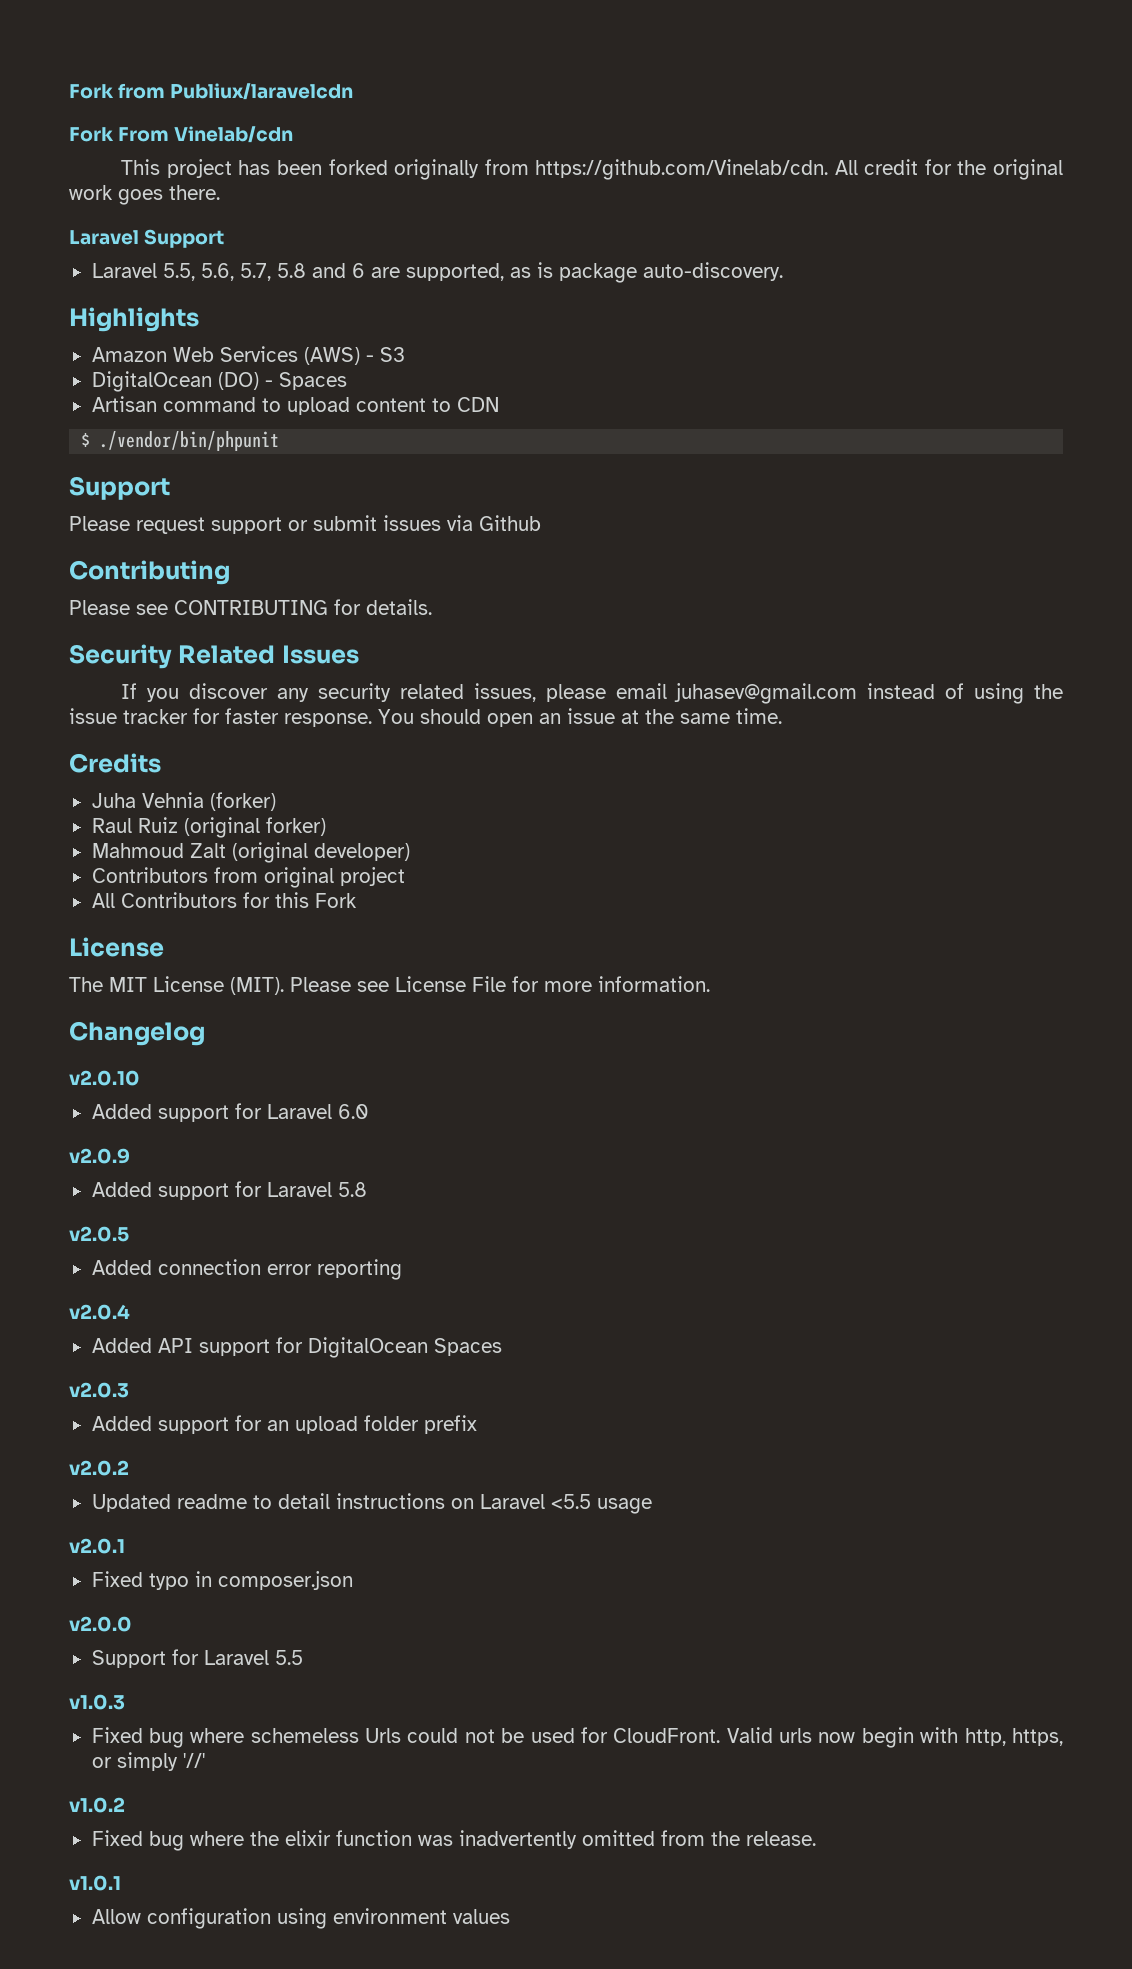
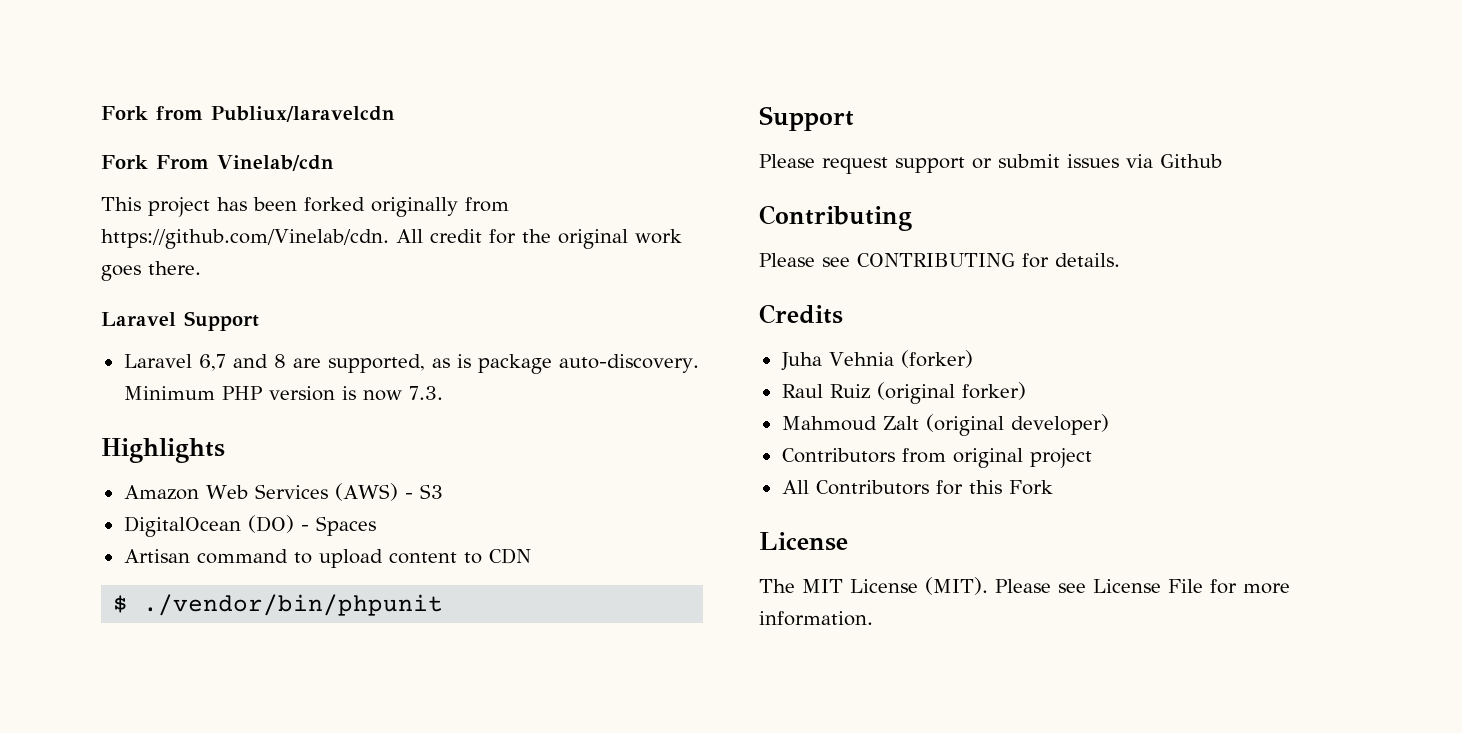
- Laravel 5.5, 5.6, 5.7, 5.8 and 6 are supported, as is package auto-discovery.
+ Laravel 6,7 and 8 are supported, as is package auto-discovery. Minimum PHP version is now 7.3.
- Security Related Issues
- If you discover any security related issues, please email juhasev@gmail.com instead of using the issue tracker for faster response. You should open an issue at the same time.
- Changelog
- v2.0.10
- Added support for Laravel 6.0
- v2.0.9
- Added support for Laravel 5.8
- v2.0.5
- Added connection error reporting
- v2.0.4
- Added API support for DigitalOcean Spaces
- v2.0.3
- Added support for an upload folder prefix
- v2.0.2
- Updated readme to detail instructions on Laravel <5.5 usage
- v2.0.1
- Fixed typo in composer.json
- v2.0.0
- Support for Laravel 5.5
- v1.0.3
- Fixed bug where schemeless Urls could not be used for CloudFront. Valid urls now begin with http, https, or simply '//'
- v1.0.2
- Fixed bug where the elixir function was inadvertently omitted from the release.
- v1.0.1
- Allow configuration using environment values

